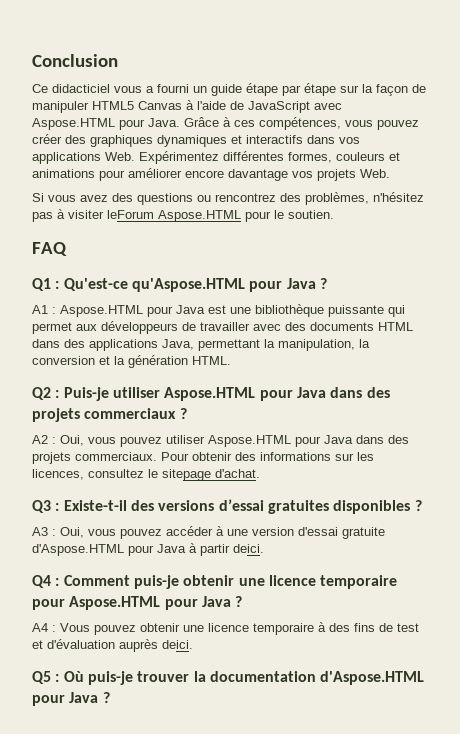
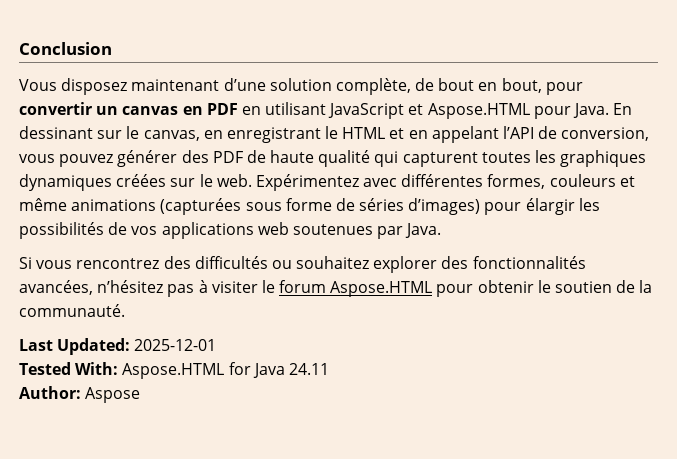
- Ce didacticiel vous a fourni un guide étape par étape sur la façon de manipuler HTML5 Canvas à l'aide de JavaScript avec Aspose.HTML pour Java. Grâce à ces compétences, vous pouvez créer des graphiques dynamiques et interactifs dans vos applications Web. Expérimentez différentes formes, couleurs et animations pour améliorer encore davantage vos projets Web.
- Si vous avez des questions ou rencontrez des problèmes, n'hésitez pas à visiter leForum Aspose.HTML pour le soutien.
- FAQ
- Q1 : Qu'est-ce qu'Aspose.HTML pour Java ?
- A1 : Aspose.HTML pour Java est une bibliothèque puissante qui permet aux développeurs de travailler avec des documents HTML dans des applications Java, permettant la manipulation, la conversion et la génération HTML.
- Q2 : Puis-je utiliser Aspose.HTML pour Java dans des projets commerciaux ?
- A2 : Oui, vous pouvez utiliser Aspose.HTML pour Java dans des projets commerciaux. Pour obtenir des informations sur les licences, consultez le sitepage d'achat.
- Q3 : Existe-t-il des versions d’essai gratuites disponibles ?
- A3 : Oui, vous pouvez accéder à une version d'essai gratuite d'Aspose.HTML pour Java à partir deici.
- Q4 : Comment puis-je obtenir une licence temporaire pour Aspose.HTML pour Java ?
- A4 : Vous pouvez obtenir une licence temporaire à des fins de test et d'évaluation auprès deici.
- Q5 : Où puis-je trouver la documentation d'Aspose.HTML pour Java ?
+ Vous disposez maintenant d’une solution complète, de bout en bout, pour convertir un canvas en PDF en utilisant JavaScript et Aspose.HTML pour Java. En dessinant sur le canvas, en enregistrant le HTML et en appelant l’API de conversion, vous pouvez générer des PDF de haute qualité qui capturent toutes les graphiques dynamiques créées sur le web. Expérimentez avec différentes formes, couleurs et même animations (capturées sous forme de séries d’images) pour élargir les possibilités de vos applications web soutenues par Java.
+ Si vous rencontrez des difficultés ou souhaitez explorer des fonctionnalités avancées, n’hésitez pas à visiter le forum Aspose.HTML pour obtenir le soutien de la communauté.
+ Last Updated: 2025-12-01
+ Tested With: Aspose.HTML for Java 24.11
+ Author: Aspose

